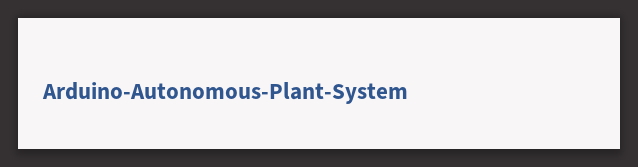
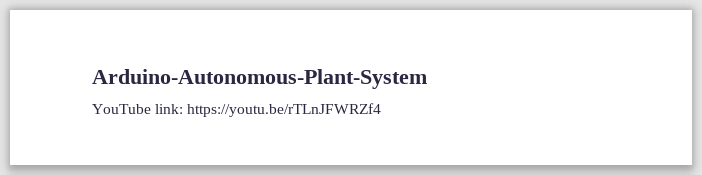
+ YouTube link: https://youtu.be/rTLnJFWRZf4

